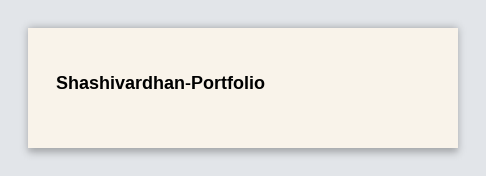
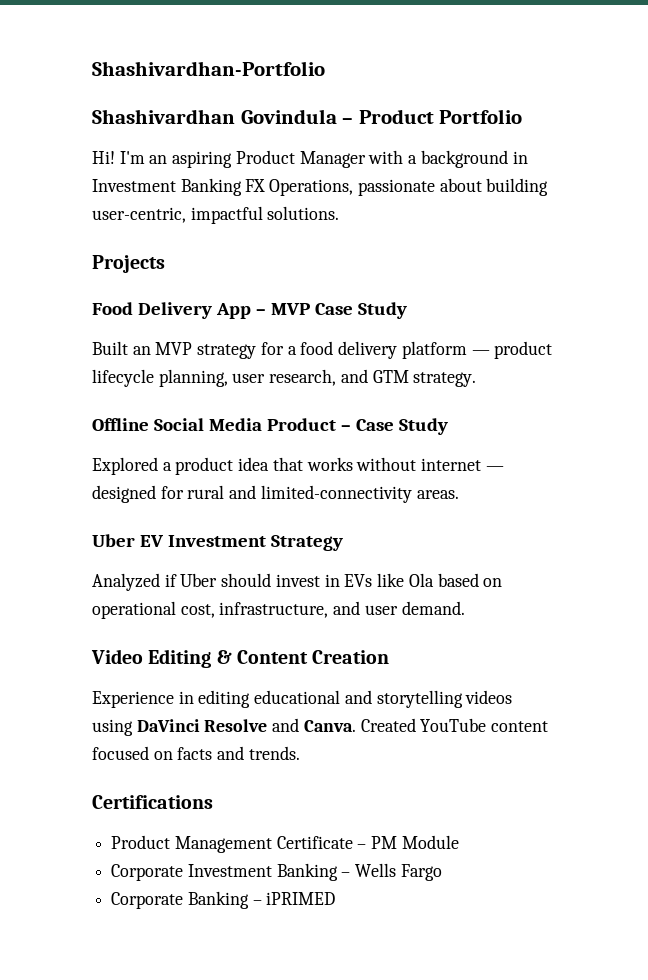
+ Shashivardhan Govindula – Product Portfolio
+ Hi! I'm an aspiring Product Manager with a background in Investment Banking FX Operations, passionate about building user-centric, impactful solutions.
+ Projects
+ Food Delivery App – MVP Case Study
+ Built an MVP strategy for a food delivery platform — product lifecycle planning, user research, and GTM strategy.
+ Offline Social Media Product – Case Study
+ Explored a product idea that works without internet — designed for rural and limited-connectivity areas.
+ Uber EV Investment Strategy
+ Analyzed if Uber should invest in EVs like Ola based on operational cost, infrastructure, and user demand.
+ Video Editing & Content Creation
+ Experience in editing educational and storytelling videos using DaVinci Resolve and Canva. Created YouTube content focused on facts and trends.
+ Certifications
+ Product Management Certificate – PM Module
+ Corporate Investment Banking – Wells Fargo
+ Corporate Banking – iPRIMED

